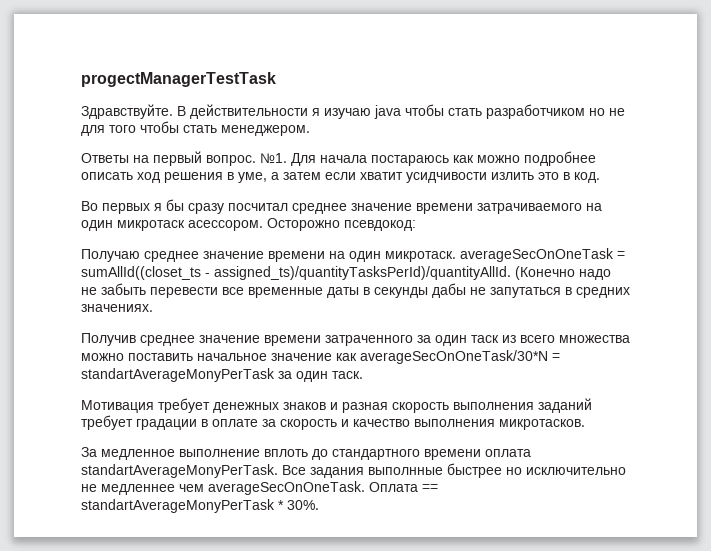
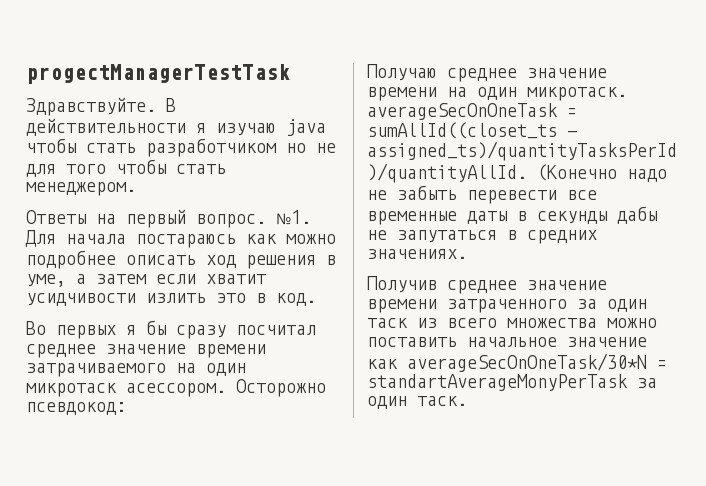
- Мотивация требует денежных знаков и разная скорость выполнения заданий требует градации в оплате за скорость и качество выполнения микротасков.
- За медленное выполнение вплоть до стандартного времени оплата standartAverageMonyPerTask. Все задания выполнные быстрее но исключительно не медленнее чем averageSecOnOneTask. Оплата == standartAverageMonyPerTask * 30%.

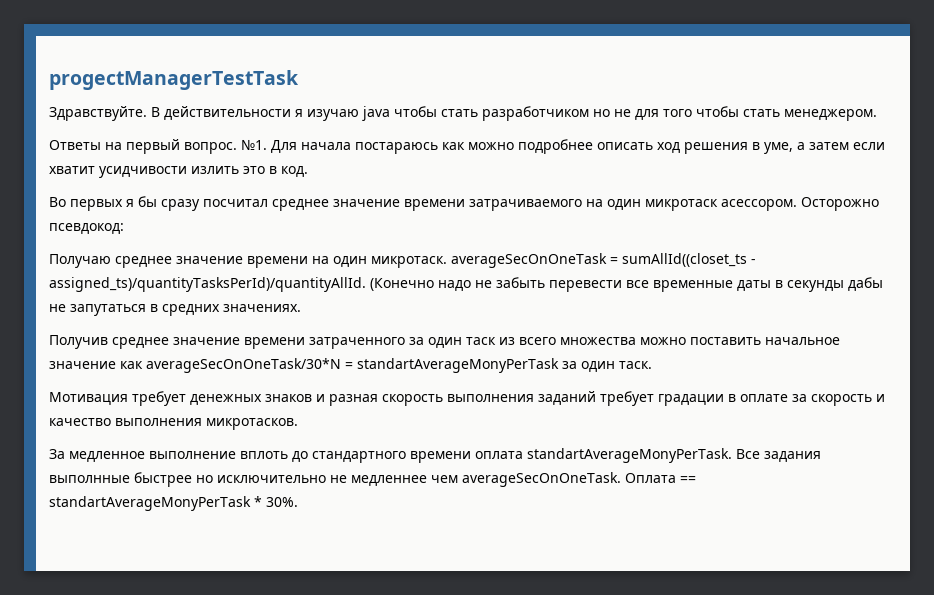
+ Мотивация требует денежных знаков и разная скорость выполнения заданий требует градации в оплате за скорость и качество выполнения микротасков.
+ За медленное выполнение вплоть до стандартного времени оплата standartAverageMonyPerTask. Все задания выполнные быстрее но исключительно не медленнее чем averageSecOnOneTask. Оплата == standartAverageMonyPerTask * 30%.

